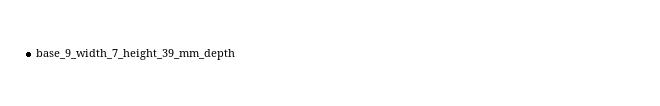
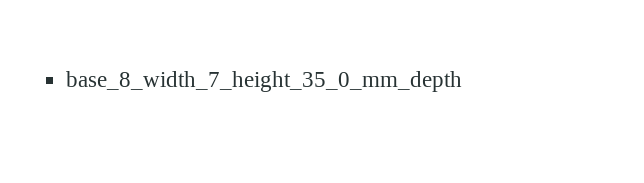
- base_9_width_7_height_39_mm_depth
+ base_8_width_7_height_35_0_mm_depth

